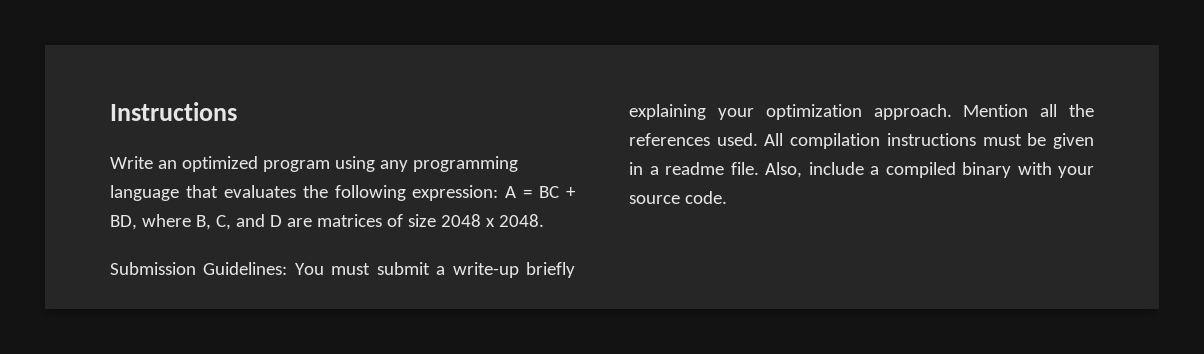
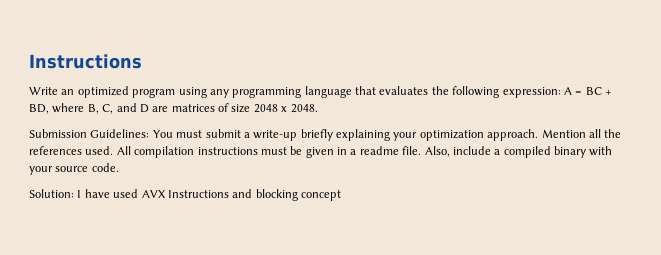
+ Solution: I have used AVX Instructions and blocking concept

